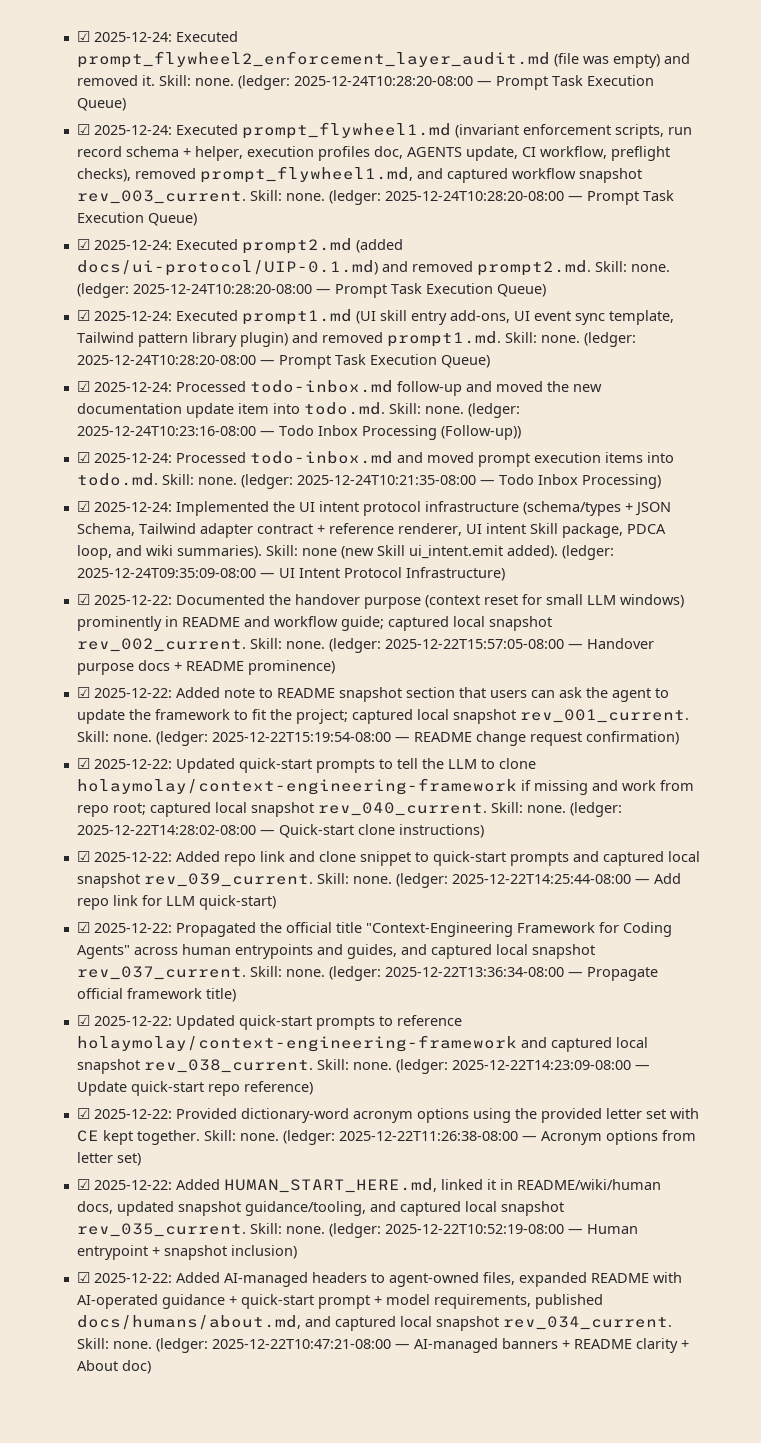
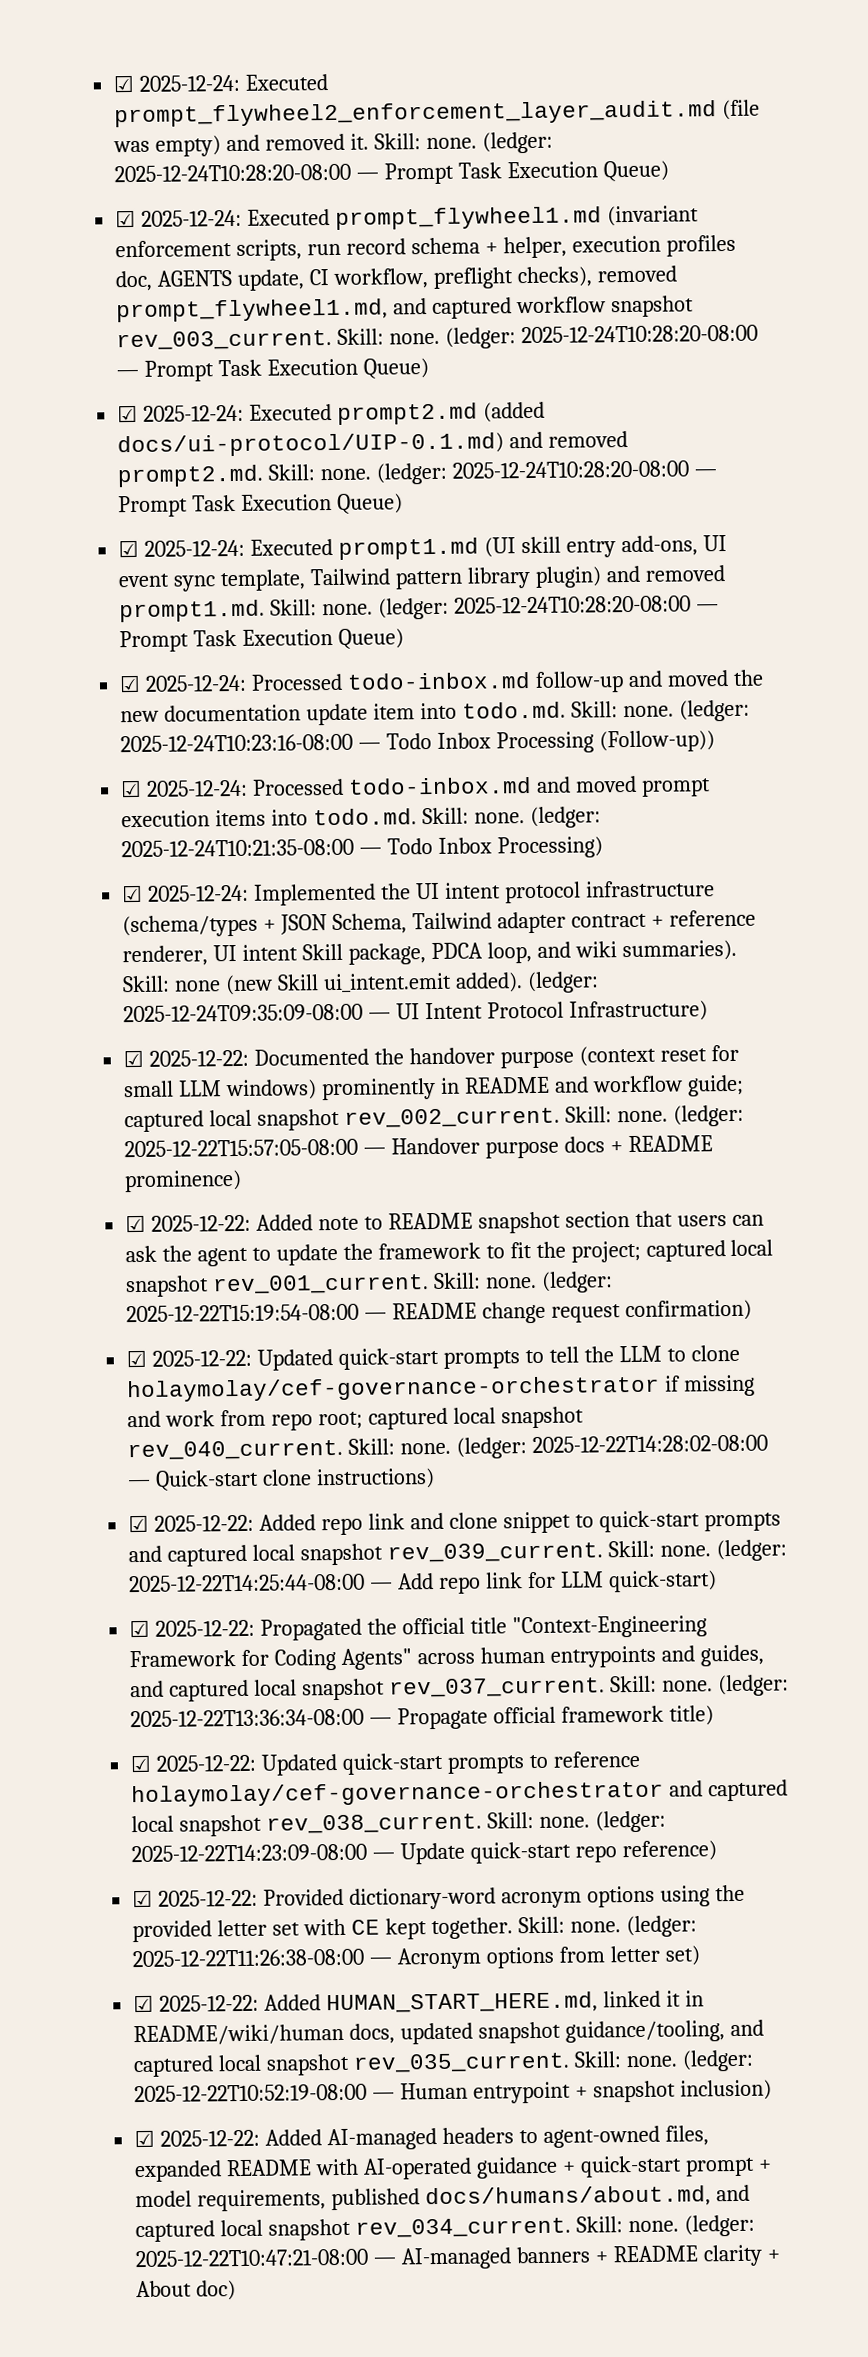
- ☑ 2025-12-22: Updated quick-start prompts to tell the LLM to clone holaymolay/context-engineering-framework if missing and work from repo root; captured local snapshot rev_040_current.
+ ☑ 2025-12-22: Updated quick-start prompts to tell the LLM to clone holaymolay/cef-governance-orchestrator if missing and work from repo root; captured local snapshot rev_040_current.
- ☑ 2025-12-22: Updated quick-start prompts to reference holaymolay/context-engineering-framework and captured local snapshot rev_038_current.
+ ☑ 2025-12-22: Updated quick-start prompts to reference holaymolay/cef-governance-orchestrator and captured local snapshot rev_038_current.

